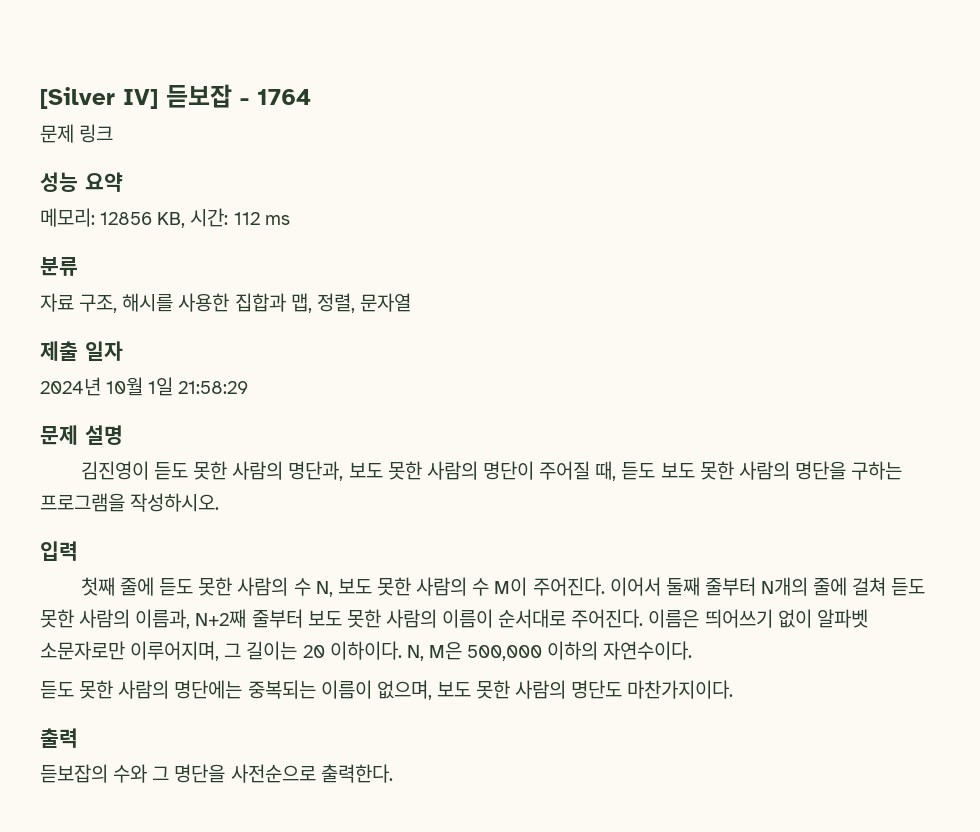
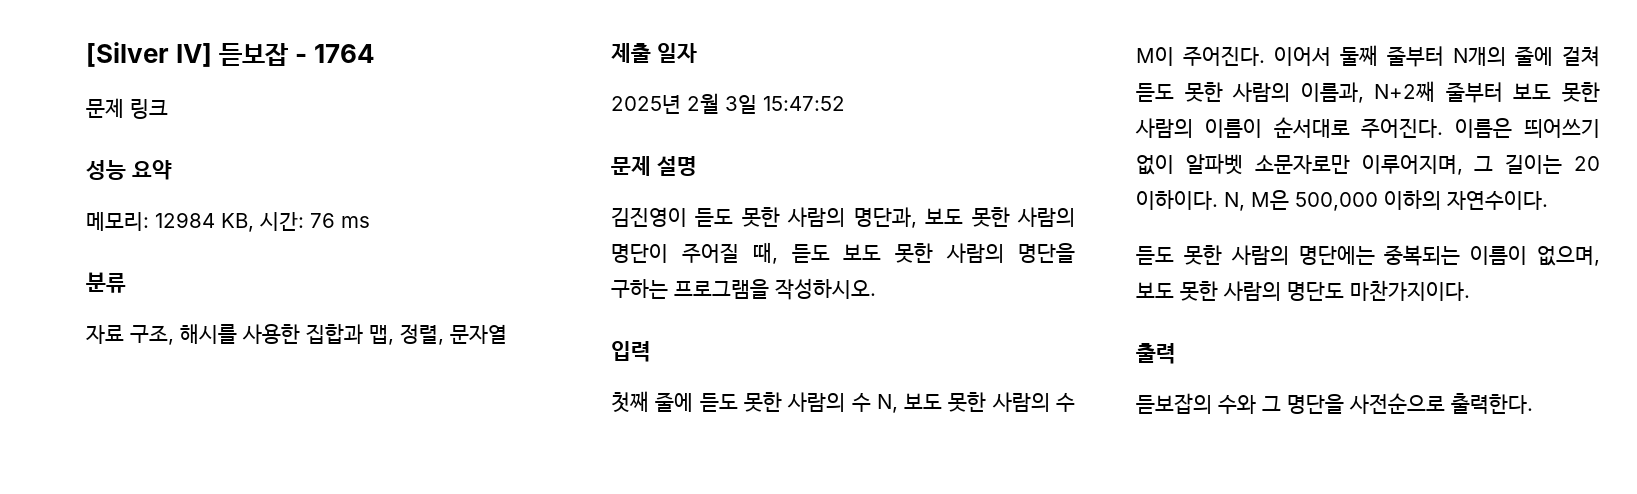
- 메모리: 12856 KB, 시간: 112 ms
+ 메모리: 12984 KB, 시간: 76 ms
- 2024년 10월 1일 21:58:29
+ 2025년 2월 3일 15:47:52

